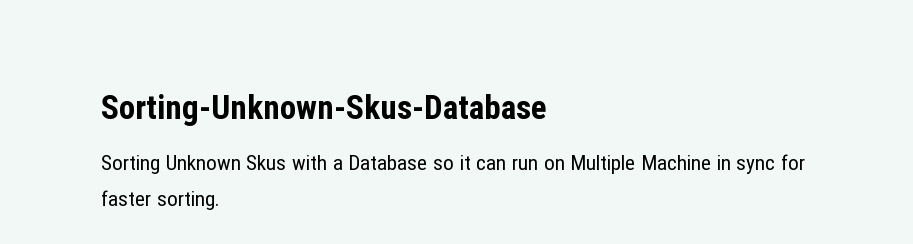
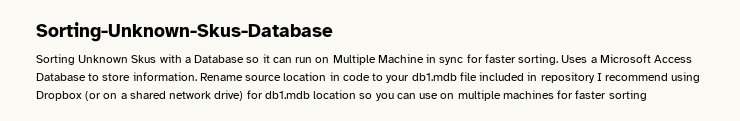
+ Uses a Microsoft Access Database to store information. Rename source location in code to your db1.mdb file included in repository I recommend using Dropbox (or on a shared network drive) for db1.mdb location so you can use on multiple machines for faster sorting

